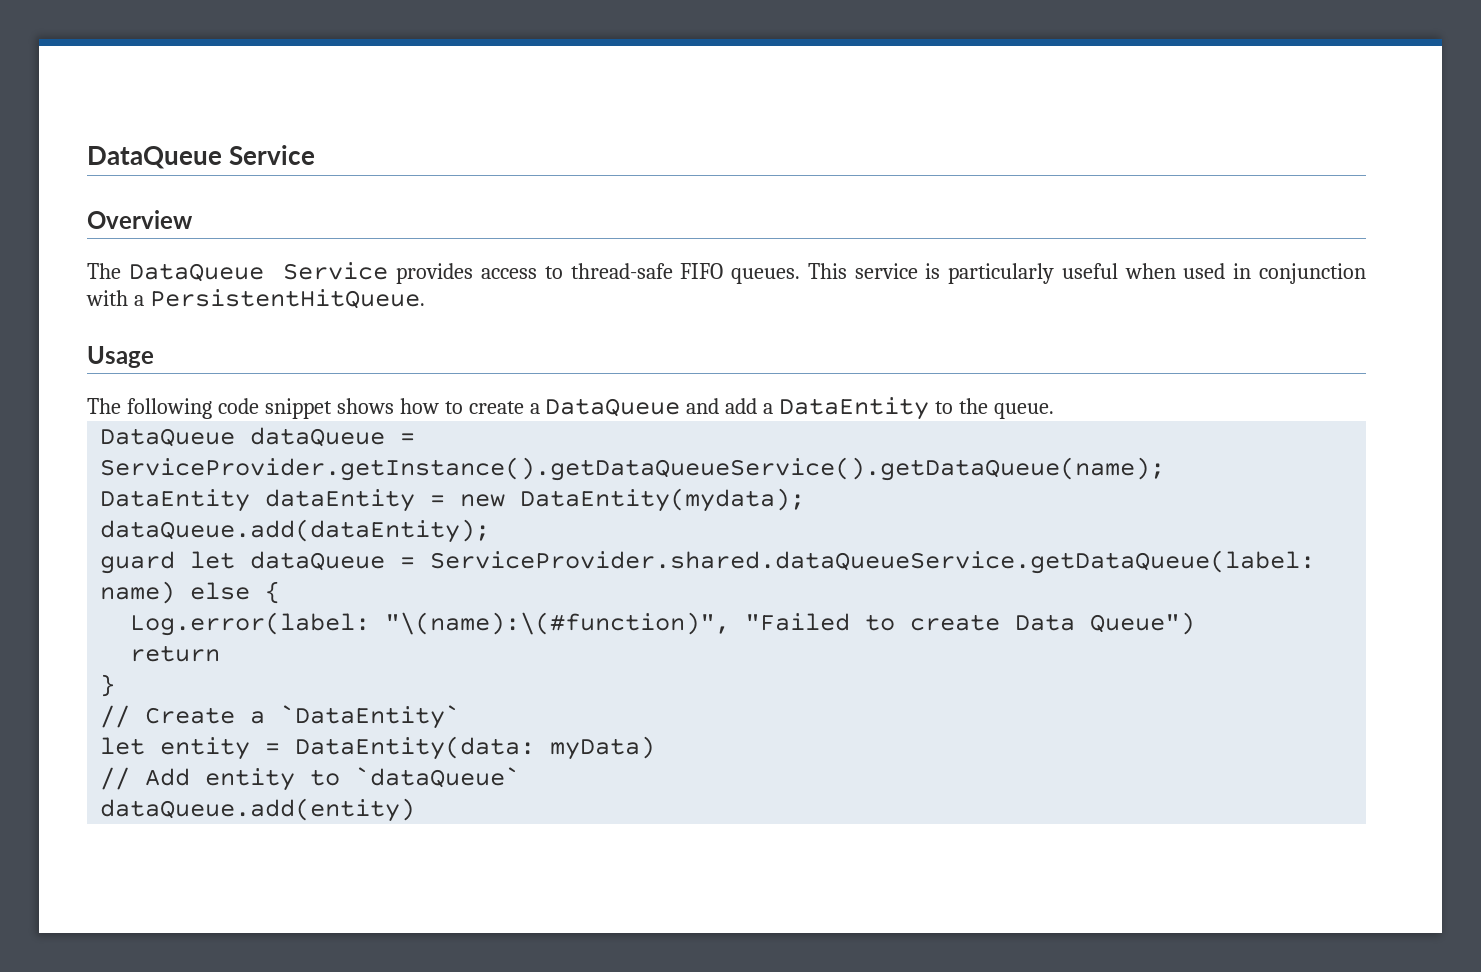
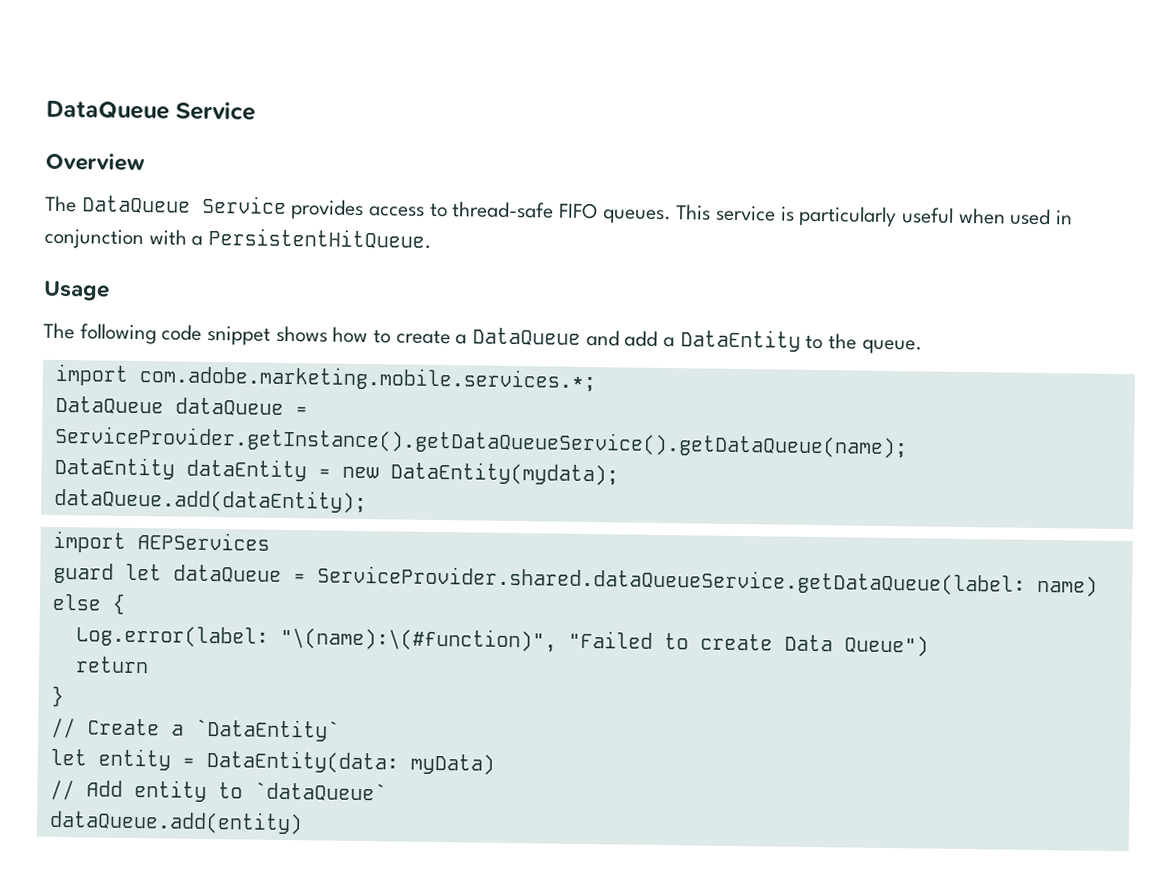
+ import com.adobe.marketing.mobile.services.*;
+ import AEPServices

